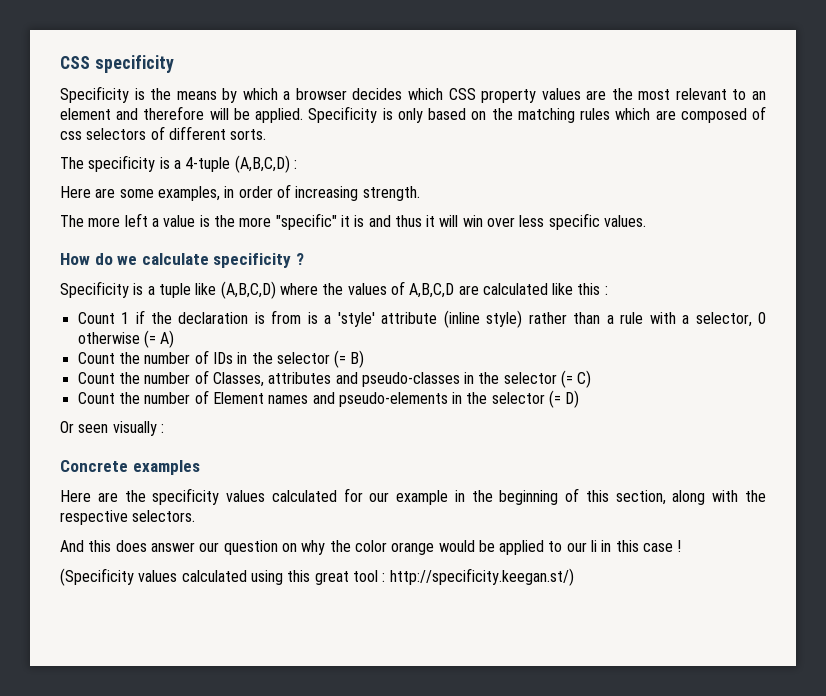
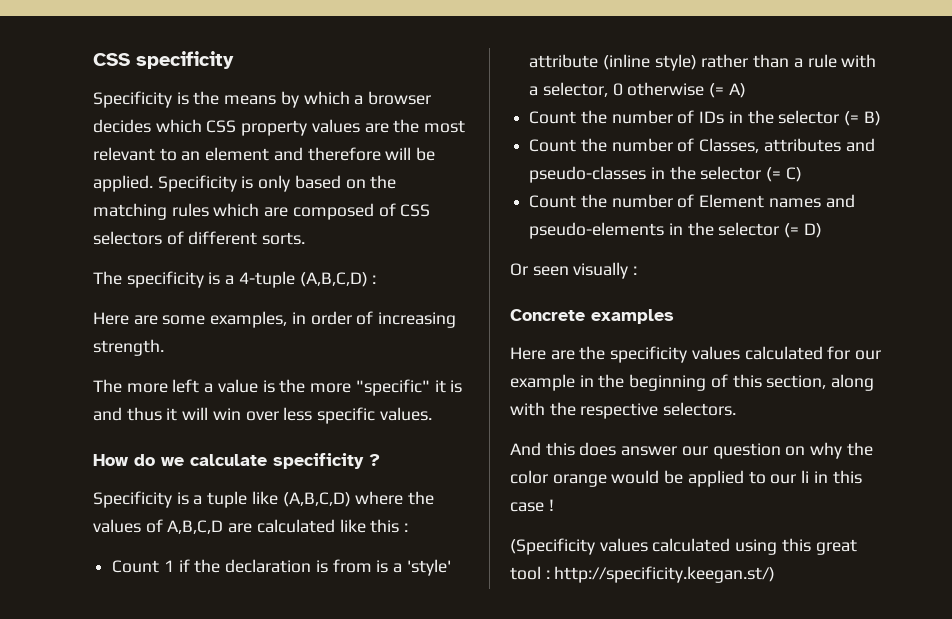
- Specificity is only based on the matching rules which are composed of css selectors of different sorts.
+ Specificity is only based on the matching rules which are composed of CSS selectors of different sorts.

